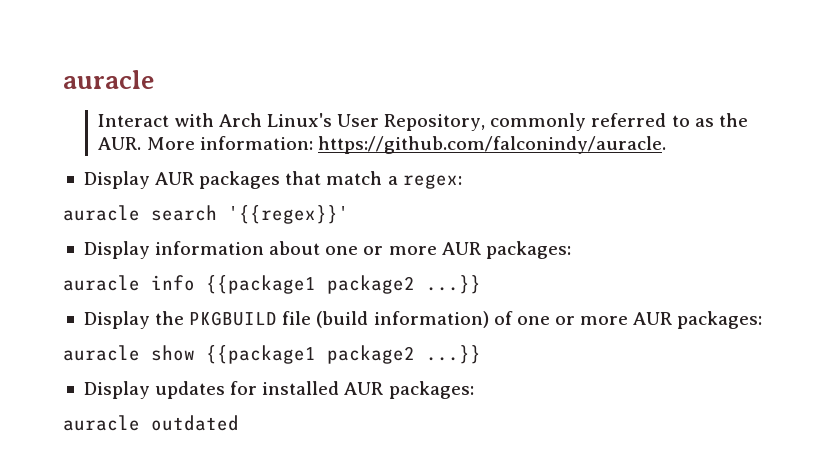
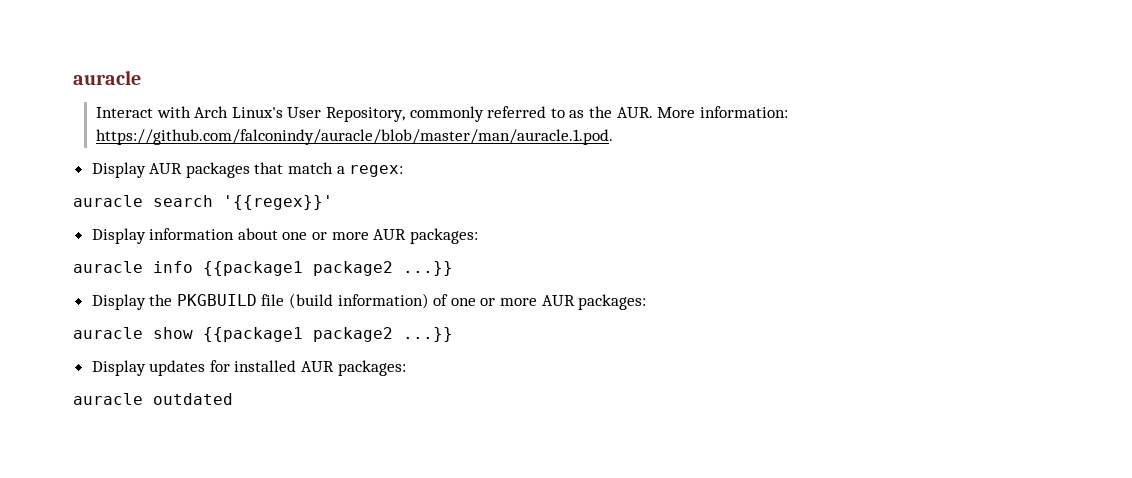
- Interact with Arch Linux's User Repository, commonly referred to as the AUR. More information: https://github.com/falconindy/auracle.
+ Interact with Arch Linux's User Repository, commonly referred to as the AUR. More information: https://github.com/falconindy/auracle/blob/master/man/auracle.1.pod.

